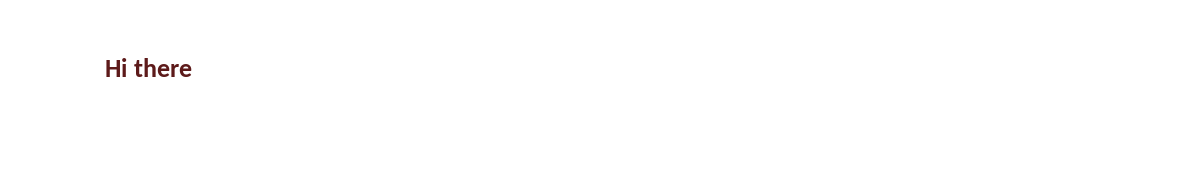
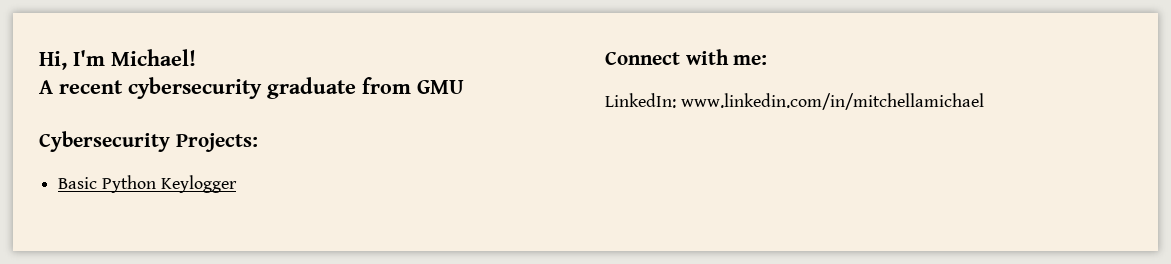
- Hi there
+ Hi, I'm Michael!
+ A recent cybersecurity graduate from GMU
+ Cybersecurity Projects:
+ Basic Python Keylogger
+ Connect with me:
+ LinkedIn: www.linkedin.com/in/mitchellamichael

